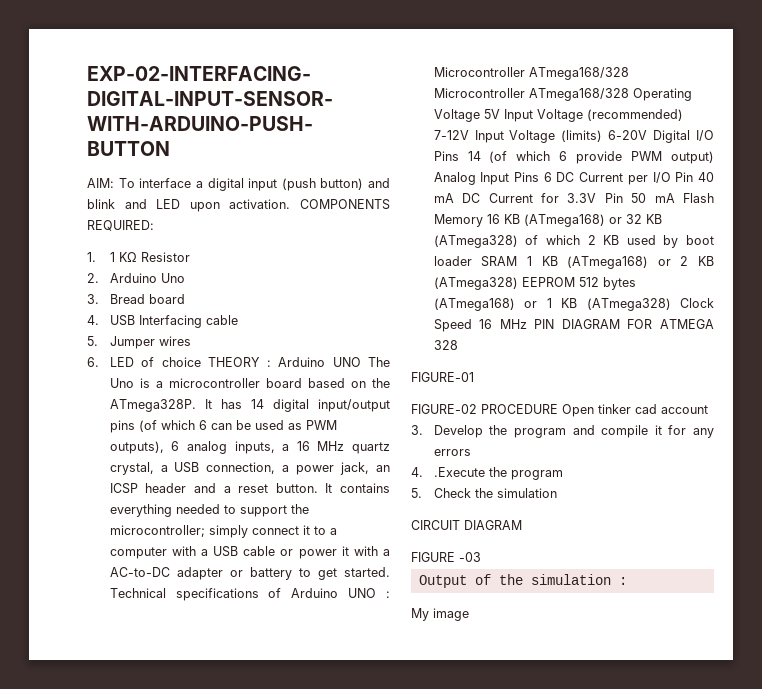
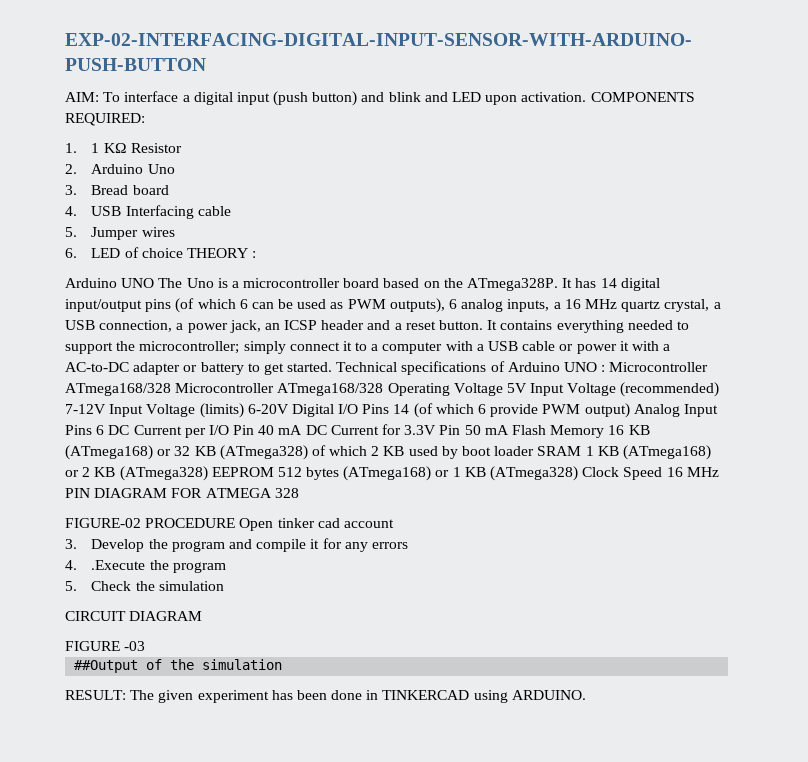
- 6. LED of choice THEORY : Arduino UNO The Uno is a microcontroller board based on the ATmega328P.
+ 6. LED of choice THEORY :
+ Arduino UNO The Uno is a microcontroller board based on the ATmega328P.
- FIGURE-01
- Output of the simulation :
- My image
+ ##Output of the simulation
+ RESULT: The given experiment has been done in TINKERCAD using ARDUINO.

